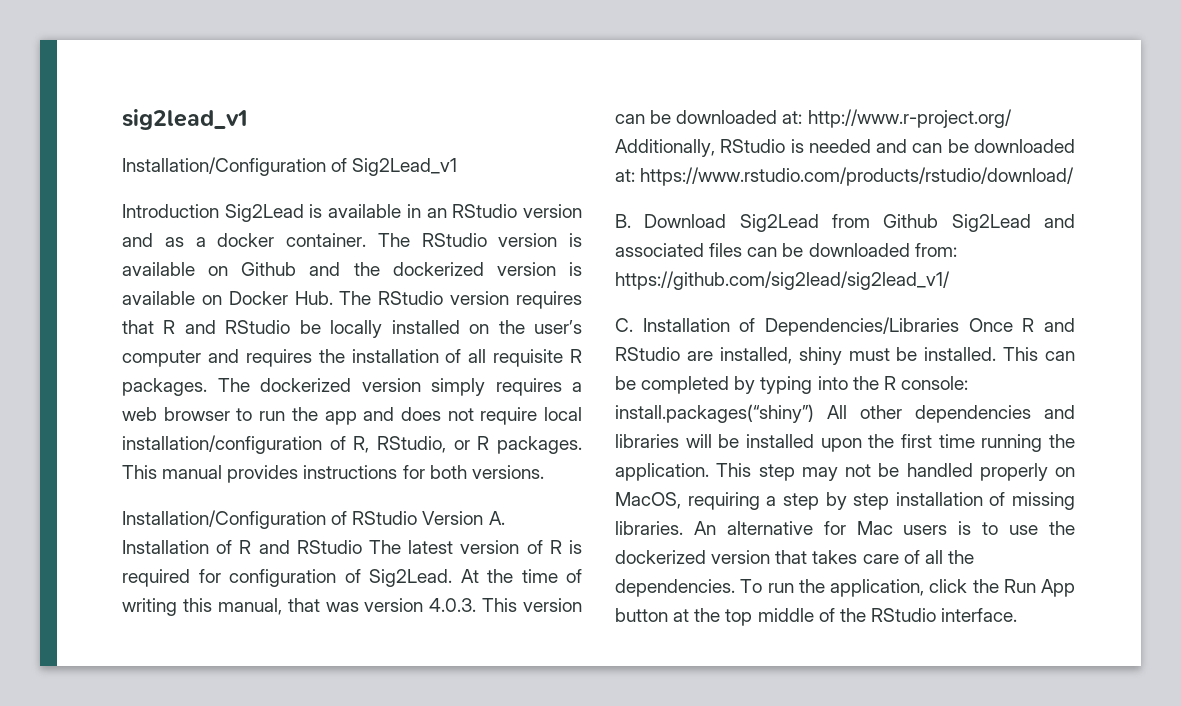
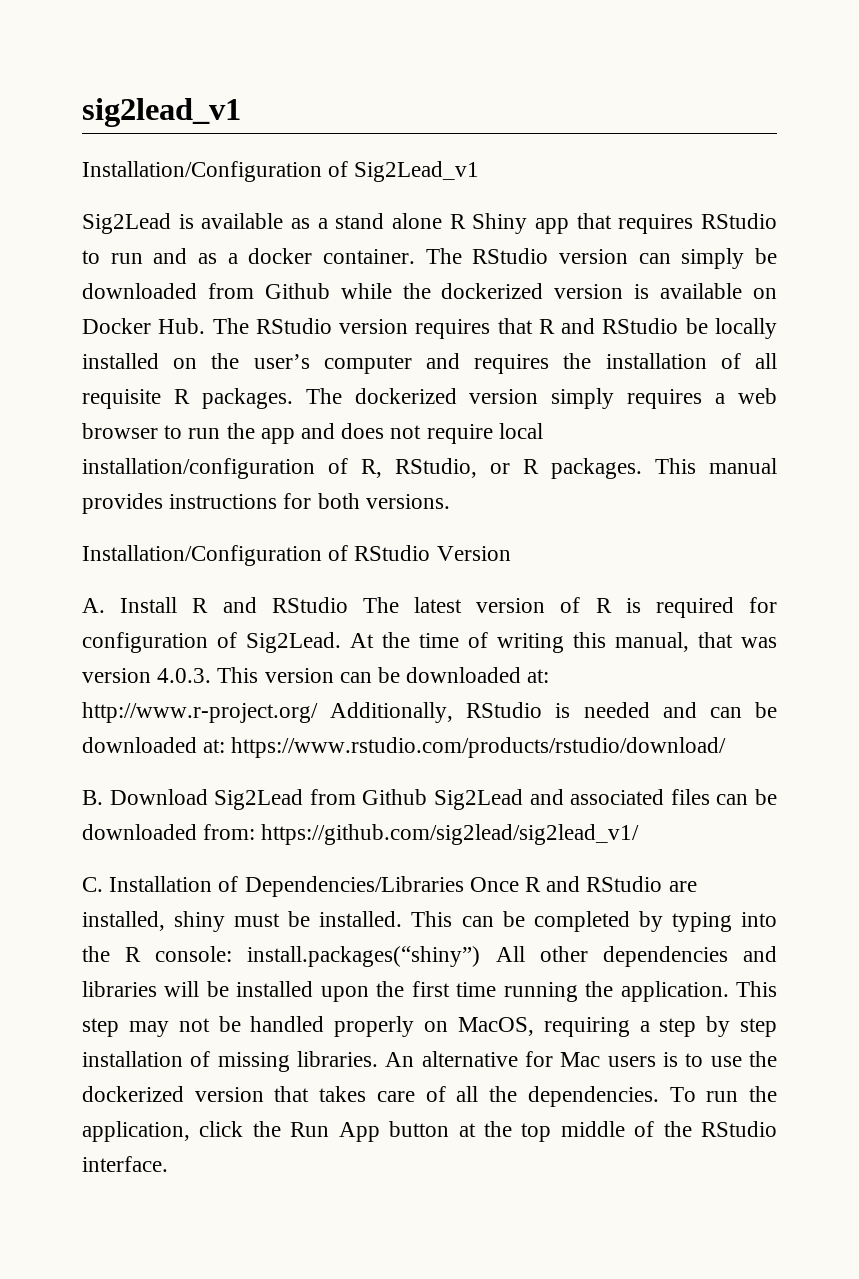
- Introduction Sig2Lead is available in an RStudio version and as a docker container.
+ Sig2Lead is available as a stand alone R Shiny app that requires RStudio to run and as a docker container.
- The RStudio version is available on Github and the dockerized version is available on Docker Hub. The RStudio version requires that R and RStudio be locally installed on the user’s computer and requires the installation of all requisite R packages.
+ The RStudio version can simply be downloaded from Github while the dockerized version is available on Docker Hub. The RStudio version requires that R and RStudio be locally installed on the user’s computer and requires the installation of all requisite R packages.
- Installation/Configuration of RStudio Version A. Installation of R and RStudio The latest version of R is required for configuration of Sig2Lead.
+ Installation/Configuration of RStudio Version
+ A. Install R and RStudio The latest version of R is required for configuration of Sig2Lead.

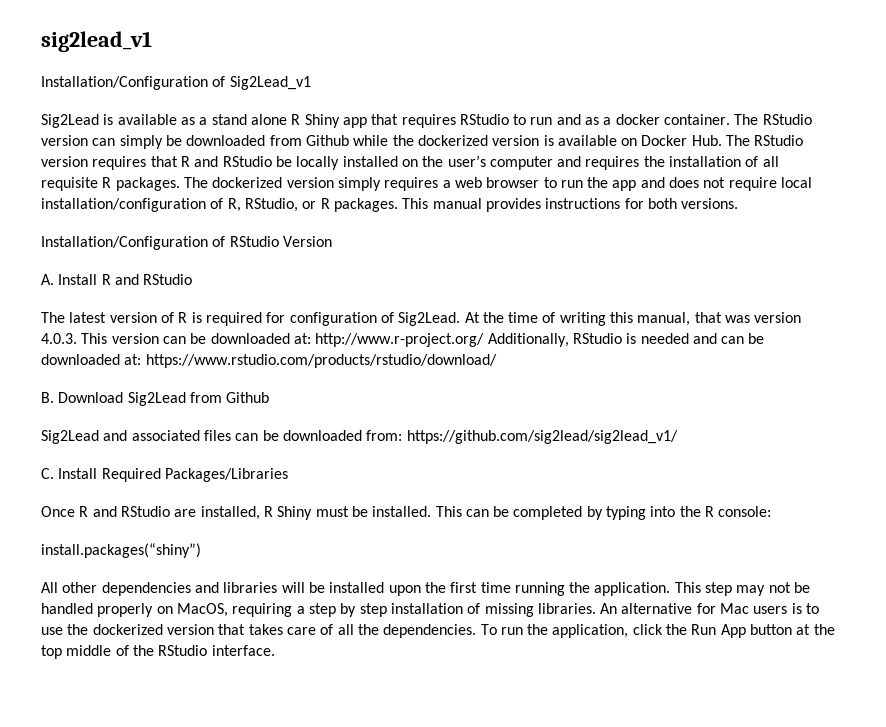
- A. Install R and RStudio The latest version of R is required for configuration of Sig2Lead.
+ A. Install R and RStudio
+ The latest version of R is required for configuration of Sig2Lead.
- B. Download Sig2Lead from Github Sig2Lead and associated files can be downloaded from: https://github.com/sig2lead/sig2lead_v1/
+ B. Download Sig2Lead from Github
+ Sig2Lead and associated files can be downloaded from: https://github.com/sig2lead/sig2lead_v1/
- C. Installation of Dependencies/Libraries Once R and RStudio are installed, shiny must be installed.
+ C. Install Required Packages/Libraries
+ Once R and RStudio are installed, R Shiny must be installed.
- This can be completed by typing into the R console: install.packages(“shiny”) All other dependencies and libraries will be installed upon the first time running the application.
+ This can be completed by typing into the R console:
+ install.packages(“shiny”)
+ All other dependencies and libraries will be installed upon the first time running the application.

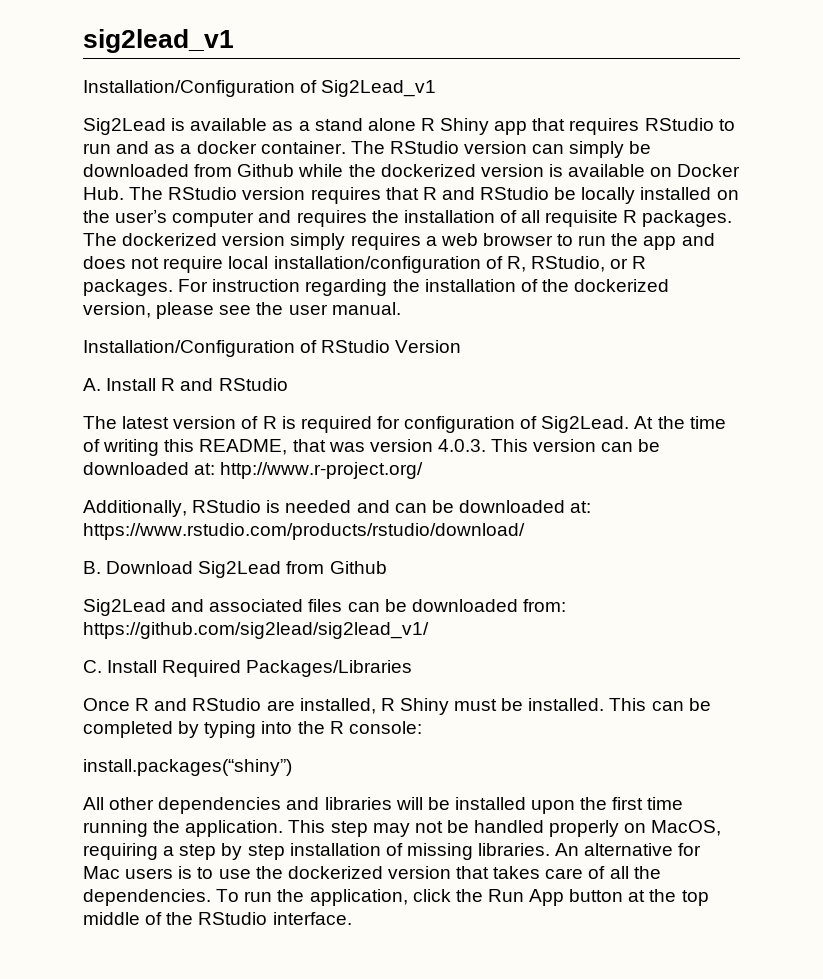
- This manual provides instructions for both versions.
+ For instruction regarding the installation of the dockerized version, please see the user manual.
- At the time of writing this manual, that was version 4.0.3. This version can be downloaded at: http://www.r-project.org/ Additionally, RStudio is needed and can be downloaded at: https://www.rstudio.com/products/rstudio/download/
+ At the time of writing this README, that was version 4.0.3. This version can be downloaded at: http://www.r-project.org/
+ Additionally, RStudio is needed and can be downloaded at: https://www.rstudio.com/products/rstudio/download/

